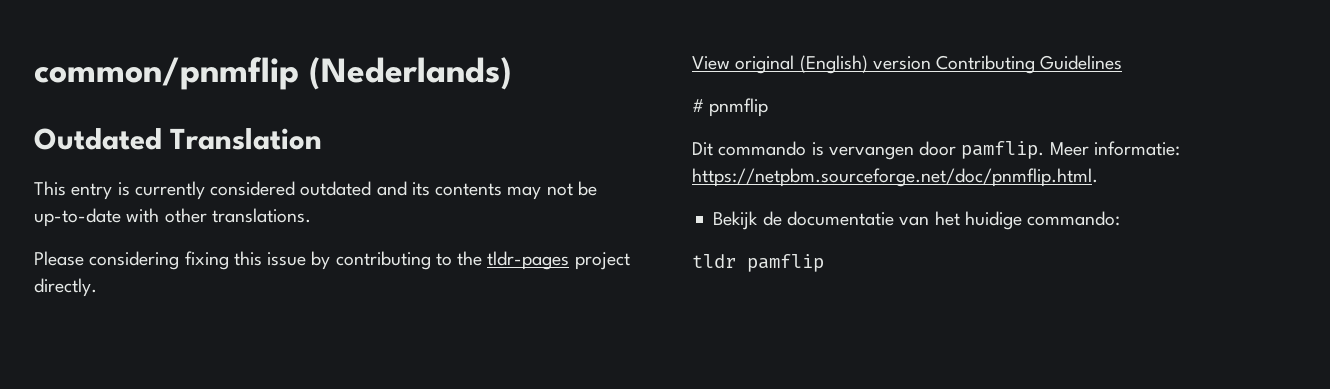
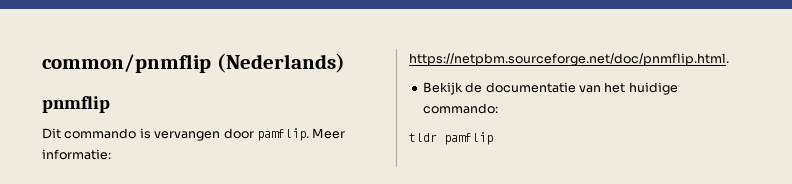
- Outdated Translation
- This entry is currently considered outdated and its contents may not be up-to-date with other translations.
- Please considering fixing this issue by contributing to the tldr-pages project directly.
- View original (English) version Contributing Guidelines
- # pnmflip
+ pnmflip

